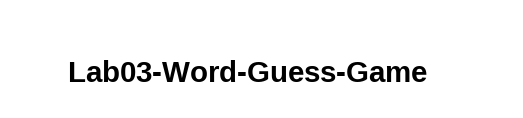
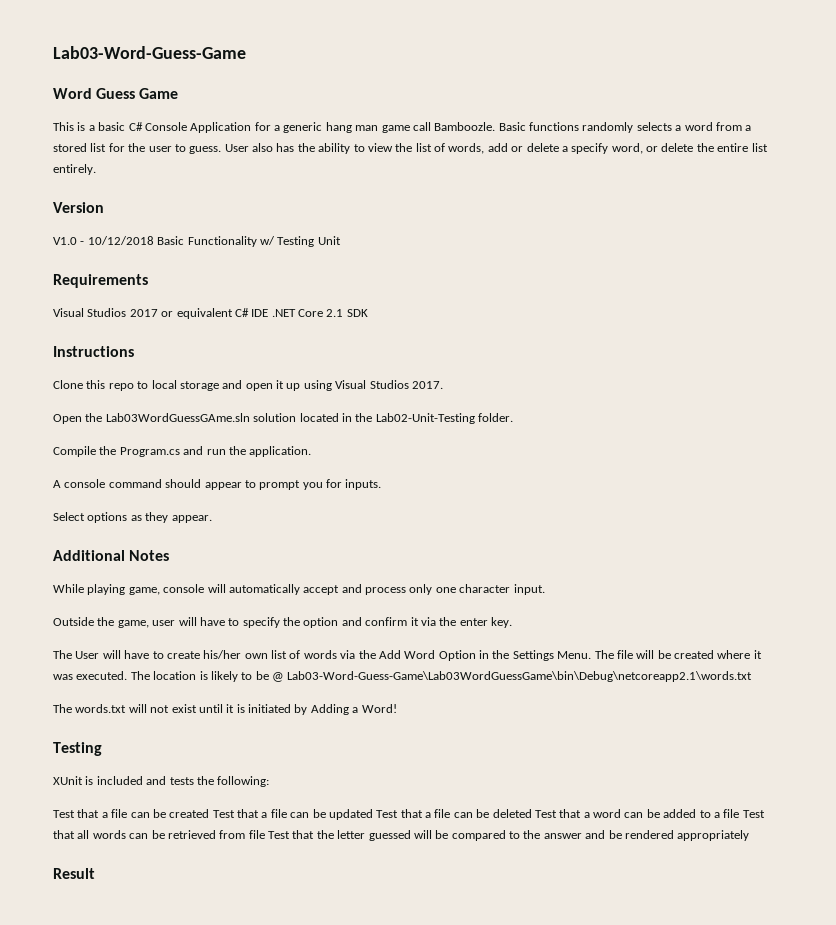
+ Word Guess Game
+ This is a basic C# Console Application for a generic hang man game call Bamboozle. Basic functions randomly selects a word from a stored list for the user to guess. User also has the ability to view the list of words, add or delete a specify word, or delete the entire list entirely.
+ Version
+ V1.0 - 10/12/2018 Basic Functionality w/ Testing Unit
+ Requirements
+ Visual Studios 2017 or equivalent C# IDE .NET Core 2.1 SDK
+ Instructions
+ Clone this repo to local storage and open it up using Visual Studios 2017.
+ Open the Lab03WordGuessGAme.sln solution located in the Lab02-Unit-Testing folder.
+ Compile the Program.cs and run the application.
+ A console command should appear to prompt you for inputs.
+ Select options as they appear.
+ Additional Notes
+ While playing game, console will automatically accept and process only one character input.
+ Outside the game, user will have to specify the option and confirm it via the enter key.
+ The User will have to create his/her own list of words via the Add Word Option in the Settings Menu. The file will be created where it was executed. The location is likely to be @ Lab03-Word-Guess-Game\Lab03WordGuessGame\bin\Debug\netcoreapp2.1\words.txt
+ The words.txt will not exist until it is initiated by Adding a Word!
+ Testing
+ XUnit is included and tests the following:
+ Test that a file can be created Test that a file can be updated Test that a file can be deleted Test that a word can be added to a file Test that all words can be retrieved from file Test that the letter guessed will be compared to the answer and be rendered appropriately
+ Result

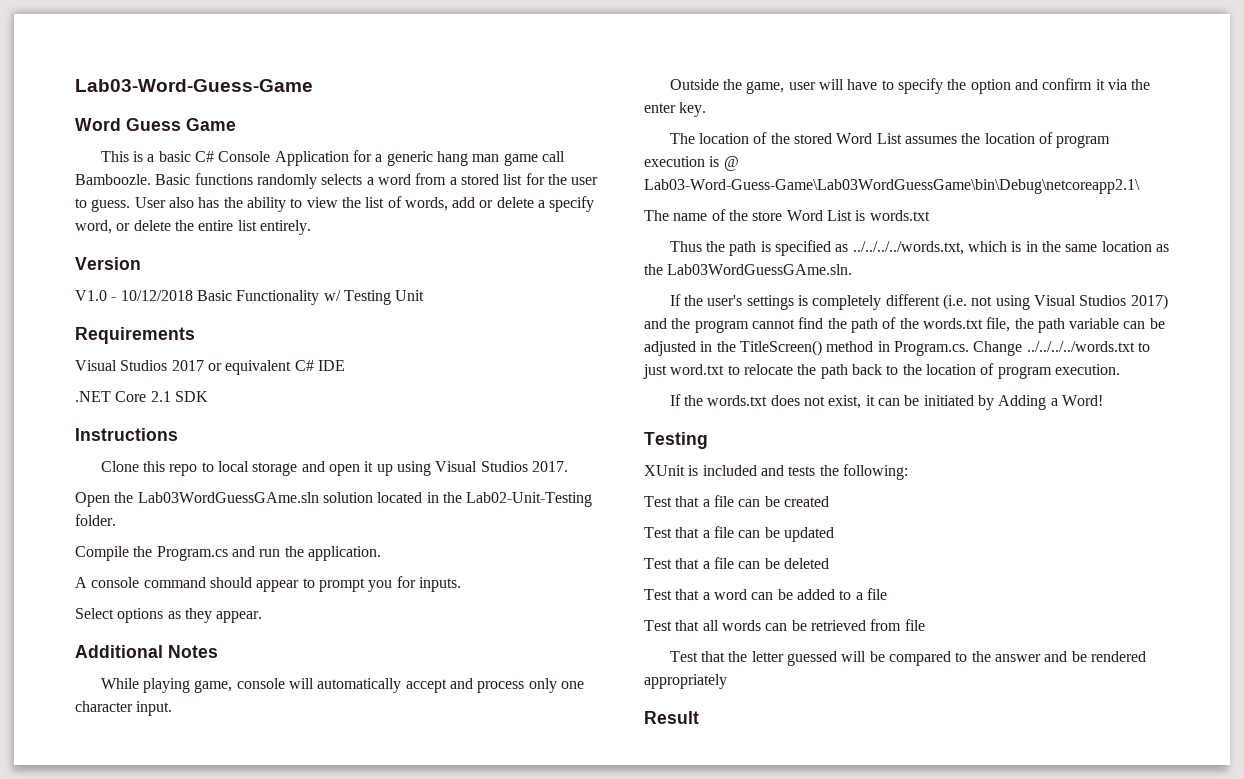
- Visual Studios 2017 or equivalent C# IDE .NET Core 2.1 SDK
+ Visual Studios 2017 or equivalent C# IDE
+ .NET Core 2.1 SDK
- The User will have to create his/her own list of words via the Add Word Option in the Settings Menu. The file will be created where it was executed. The location is likely to be @ Lab03-Word-Guess-Game\Lab03WordGuessGame\bin\Debug\netcoreapp2.1\words.txt
- The words.txt will not exist until it is initiated by Adding a Word!
+ The location of the stored Word List assumes the location of program execution is @ Lab03-Word-Guess-Game\Lab03WordGuessGame\bin\Debug\netcoreapp2.1\
+ The name of the store Word List is words.txt
+ Thus the path is specified as ../../../../words.txt, which is in the same location as the Lab03WordGuessGAme.sln.
+ If the user's settings is completely different (i.e. not using Visual Studios 2017) and the program cannot find the path of the words.txt file, the path variable can be adjusted in the TitleScreen() method in Program.cs. Change ../../../../words.txt to just word.txt to relocate the path back to the location of program execution.
+ If the words.txt does not exist, it can be initiated by Adding a Word!
- Test that a file can be created Test that a file can be updated Test that a file can be deleted Test that a word can be added to a file Test that all words can be retrieved from file Test that the letter guessed will be compared to the answer and be rendered appropriately
+ Test that a file can be created
+ Test that a file can be updated
+ Test that a file can be deleted
+ Test that a word can be added to a file
+ Test that all words can be retrieved from file
+ Test that the letter guessed will be compared to the answer and be rendered appropriately

